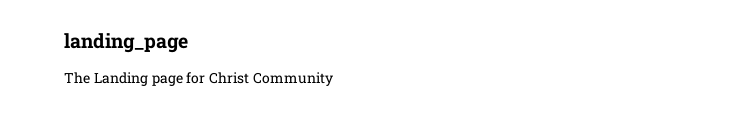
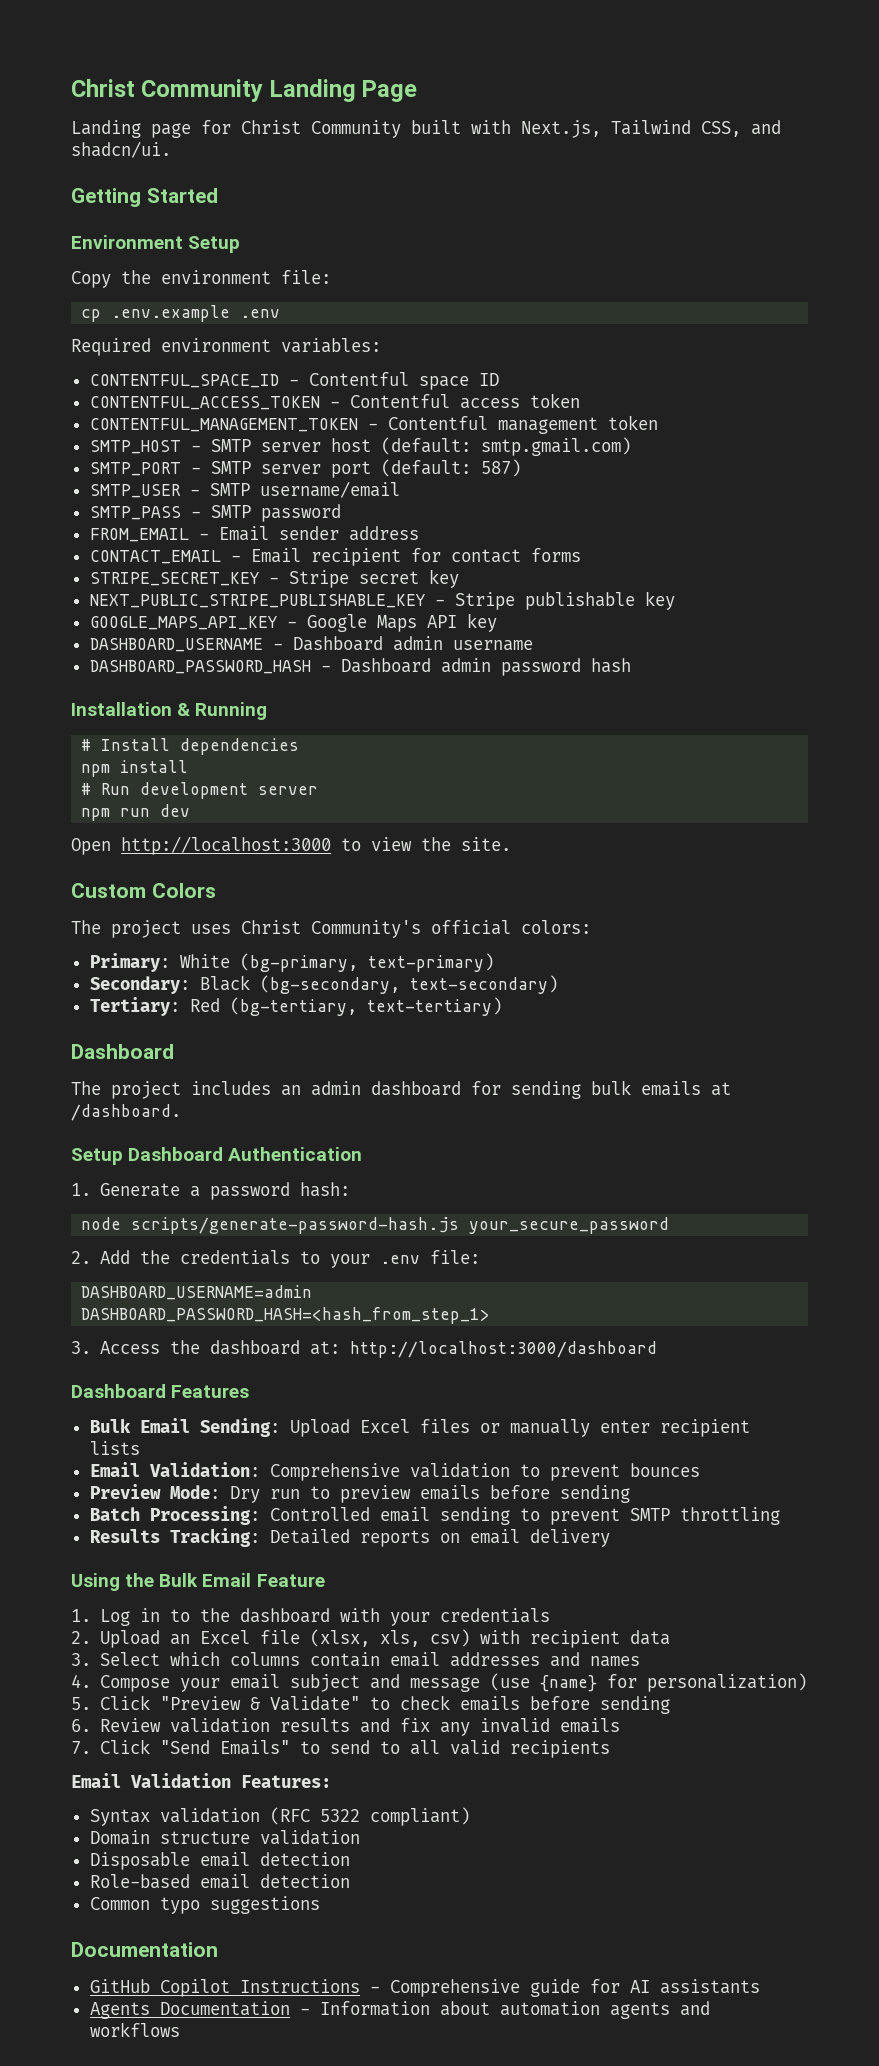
- landing_page
- The Landing page for Christ Community
+ Christ Community Landing Page
+ Landing page for Christ Community built with Next.js, Tailwind CSS, and shadcn/ui.
+ Getting Started
+ Environment Setup
+ Copy the environment file:
+ cp .env.example .env
+ Required environment variables:
+ CONTENTFUL_SPACE_ID - Contentful space ID
+ CONTENTFUL_ACCESS_TOKEN - Contentful access token
+ CONTENTFUL_MANAGEMENT_TOKEN - Contentful management token
+ SMTP_HOST - SMTP server host (default: smtp.gmail.com)
+ SMTP_PORT - SMTP server port (default: 587)
+ SMTP_USER - SMTP username/email
+ SMTP_PASS - SMTP password
+ FROM_EMAIL - Email sender address
+ CONTACT_EMAIL - Email recipient for contact forms
+ STRIPE_SECRET_KEY - Stripe secret key
+ NEXT_PUBLIC_STRIPE_PUBLISHABLE_KEY - Stripe publishable key
+ GOOGLE_MAPS_API_KEY - Google Maps API key
+ DASHBOARD_USERNAME - Dashboard admin username
+ DASHBOARD_PASSWORD_HASH - Dashboard admin password hash
+ Installation & Running
+ # Install dependencies
+ npm install
+ # Run development server
+ npm run dev
+ Open http://localhost:3000 to view the site.
+ Custom Colors
+ The project uses Christ Community's official colors:
+ Primary: White (bg-primary, text-primary)
+ Secondary: Black (bg-secondary, text-secondary)
+ Tertiary: Red (bg-tertiary, text-tertiary)
+ Dashboard
+ The project includes an admin dashboard for sending bulk emails at /dashboard.
+ Setup Dashboard Authentication
+ 1. Generate a password hash:
+ node scripts/generate-password-hash.js your_secure_password
+ 2. Add the credentials to your .env file:
+ DASHBOARD_USERNAME=admin
+ DASHBOARD_PASSWORD_HASH=<hash_from_step_1>
+ 3. Access the dashboard at: http://localhost:3000/dashboard
+ Dashboard Features
+ Bulk Email Sending: Upload Excel files or manually enter recipient lists
+ Email Validation: Comprehensive validation to prevent bounces
+ Preview Mode: Dry run to preview emails before sending
+ Batch Processing: Controlled email sending to prevent SMTP throttling
+ Results Tracking: Detailed reports on email delivery
+ Using the Bulk Email Feature
+ 1. Log in to the dashboard with your credentials
+ 2. Upload an Excel file (xlsx, xls, csv) with recipient data
+ 3. Select which columns contain email addresses and names
+ 4. Compose your email subject and message (use {name} for personalization)
+ 5. Click "Preview & Validate" to check emails before sending
+ 6. Review validation results and fix any invalid emails
+ 7. Click "Send Emails" to send to all valid recipients
+ Email Validation Features:
+ Syntax validation (RFC 5322 compliant)
+ Domain structure validation
+ Disposable email detection
+ Role-based email detection
+ Common typo suggestions
+ Documentation
+ GitHub Copilot Instructions - Comprehensive guide for AI assistants
+ Agents Documentation - Information about automation agents and workflows

